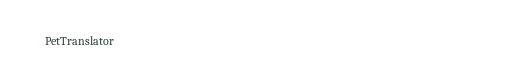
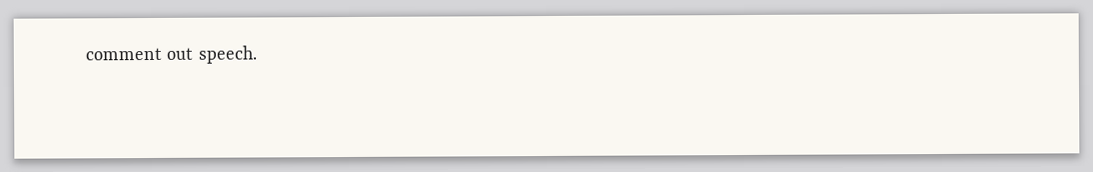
- PetTranslator
+ comment out speech.

